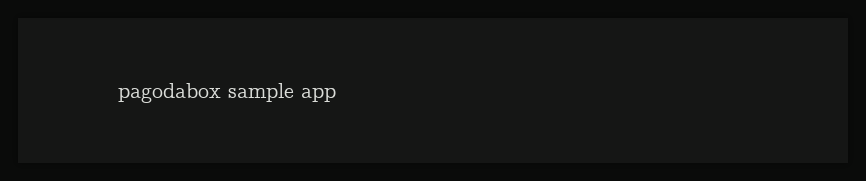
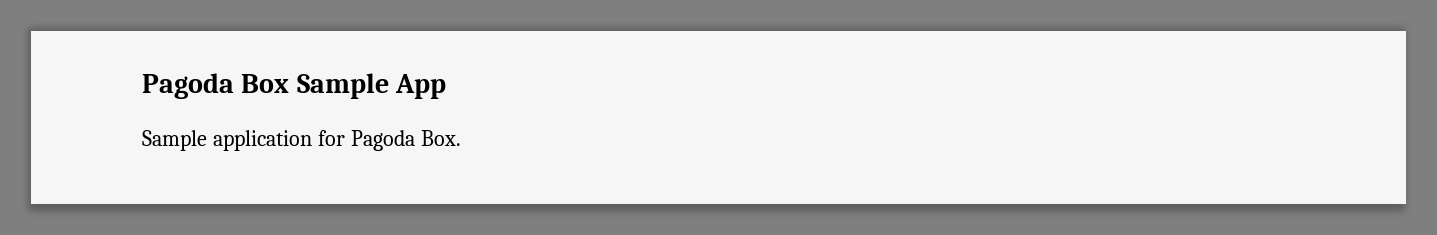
- pagodabox sample app
+ Pagoda Box Sample App
+ Sample application for Pagoda Box.

